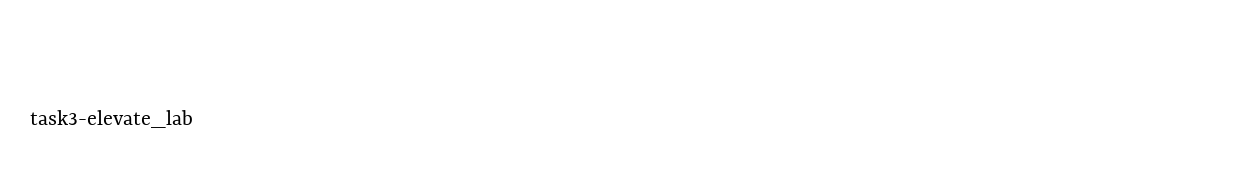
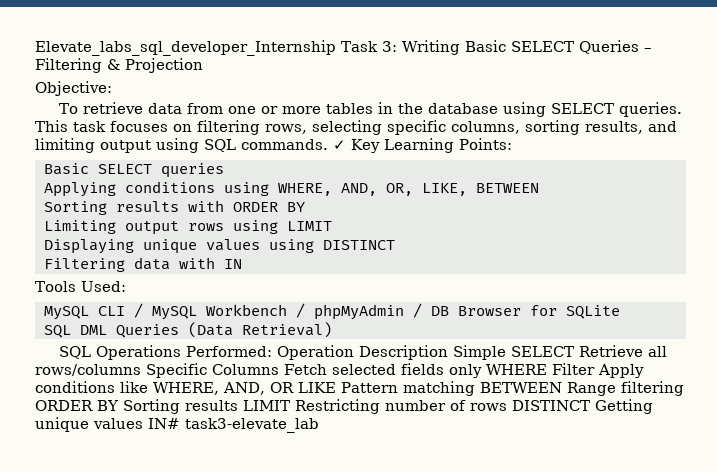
- task3-elevate_lab
+ Elevate_labs_sql_developer_Internship Task 3: Writing Basic SELECT Queries – Filtering & Projection
+ Objective:
+ To retrieve data from one or more tables in the database using SELECT queries. This task focuses on filtering rows, selecting specific columns, sorting results, and limiting output using SQL commands. ✓ Key Learning Points:
+ Basic SELECT queries
+ Applying conditions using WHERE, AND, OR, LIKE, BETWEEN
+ Sorting results with ORDER BY
+ Limiting output rows using LIMIT
+ Displaying unique values using DISTINCT
+ Filtering data with IN
+ Tools Used:
+ MySQL CLI / MySQL Workbench / phpMyAdmin / DB Browser for SQLite
+ SQL DML Queries (Data Retrieval)
+ SQL Operations Performed: Operation Description Simple SELECT Retrieve all rows/columns Specific Columns Fetch selected fields only WHERE Filter Apply conditions like WHERE, AND, OR LIKE Pattern matching BETWEEN Range filtering ORDER BY Sorting results LIMIT Restricting number of rows DISTINCT Getting unique values IN# task3-elevate_lab

